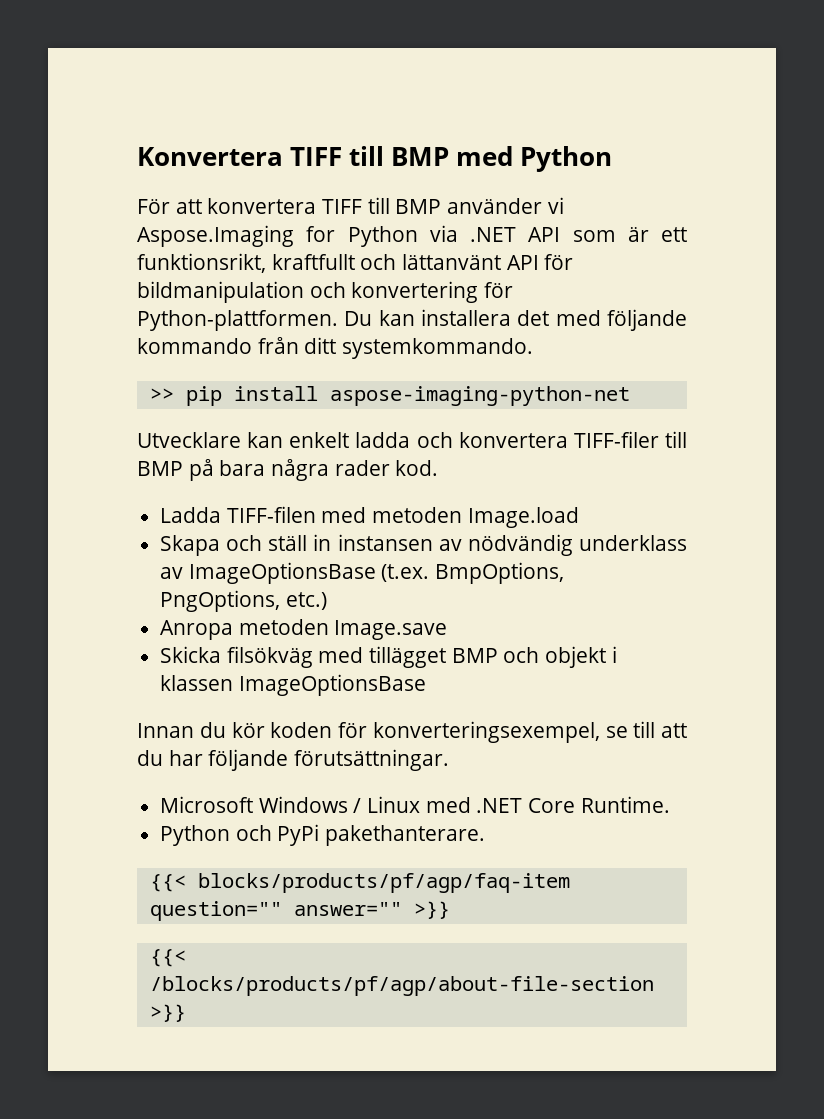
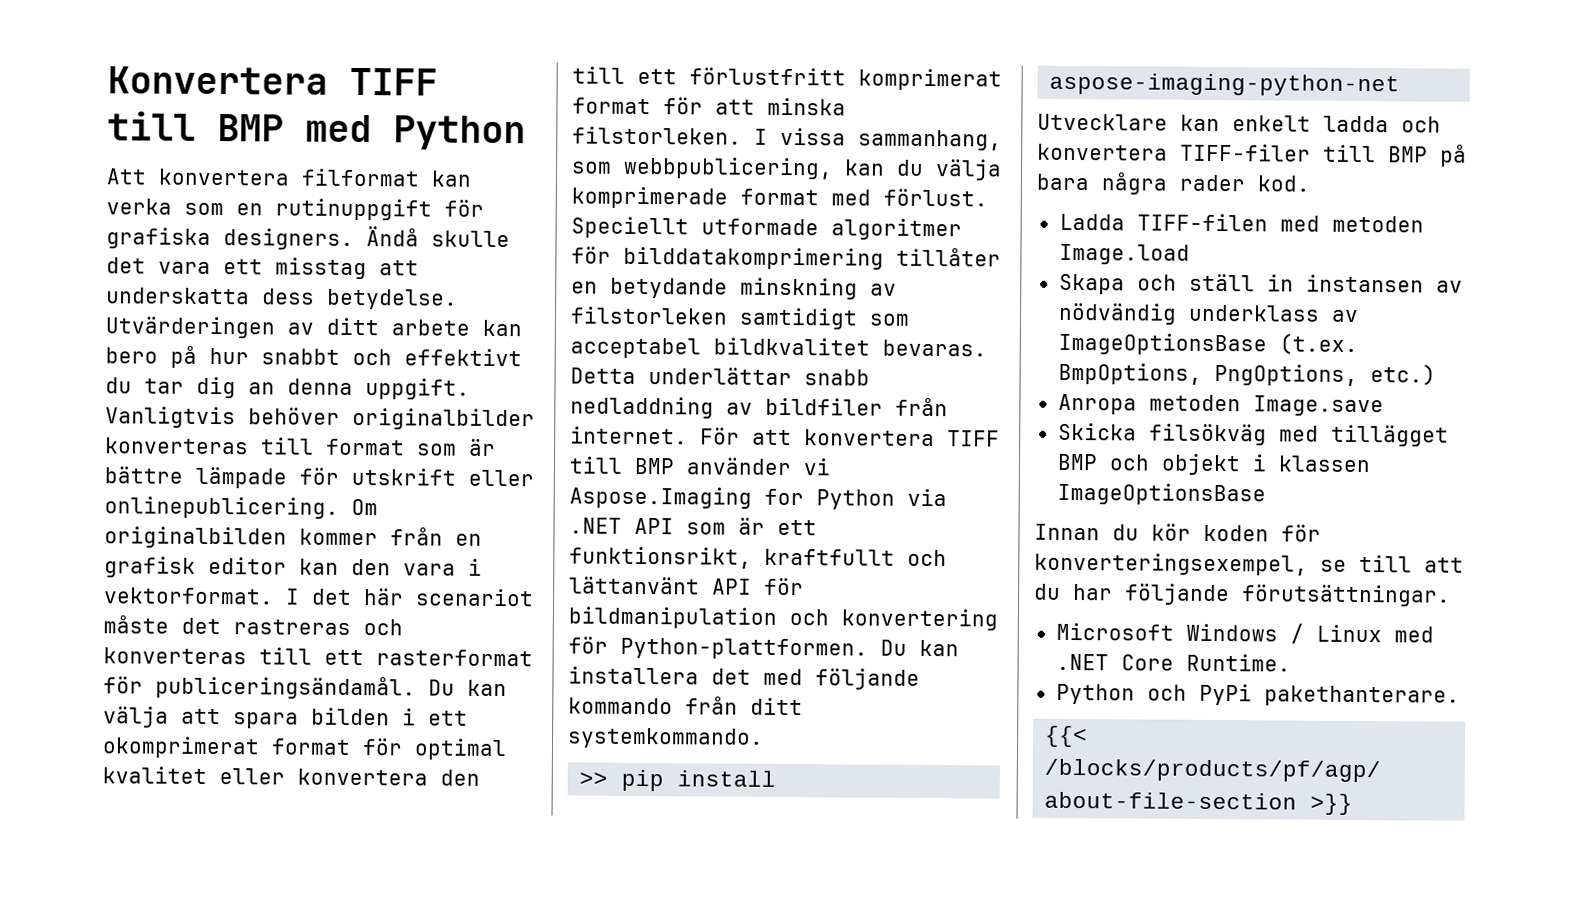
+ Att konvertera filformat kan verka som en rutinuppgift för grafiska designers. Ändå skulle det vara ett misstag att underskatta dess betydelse. Utvärderingen av ditt arbete kan bero på hur snabbt och effektivt du tar dig an denna uppgift. Vanligtvis behöver originalbilder konverteras till format som är bättre lämpade för utskrift eller onlinepublicering. Om originalbilden kommer från en grafisk editor kan den vara i vektorformat. I det här scenariot måste det rastreras och konverteras till ett rasterformat för publiceringsändamål. Du kan välja att spara bilden i ett okomprimerat format för optimal kvalitet eller konvertera den till ett förlustfritt komprimerat format för att minska filstorleken. I vissa sammanhang, som webbpublicering, kan du välja komprimerade format med förlust. Speciellt utformade algoritmer för bilddatakomprimering tillåter en betydande minskning av filstorleken samtidigt som acceptabel bildkvalitet bevaras. Detta underlättar snabb nedladdning av bildfiler från internet.
- {{< blocks/products/pf/agp/faq-item question="" answer="" >}}

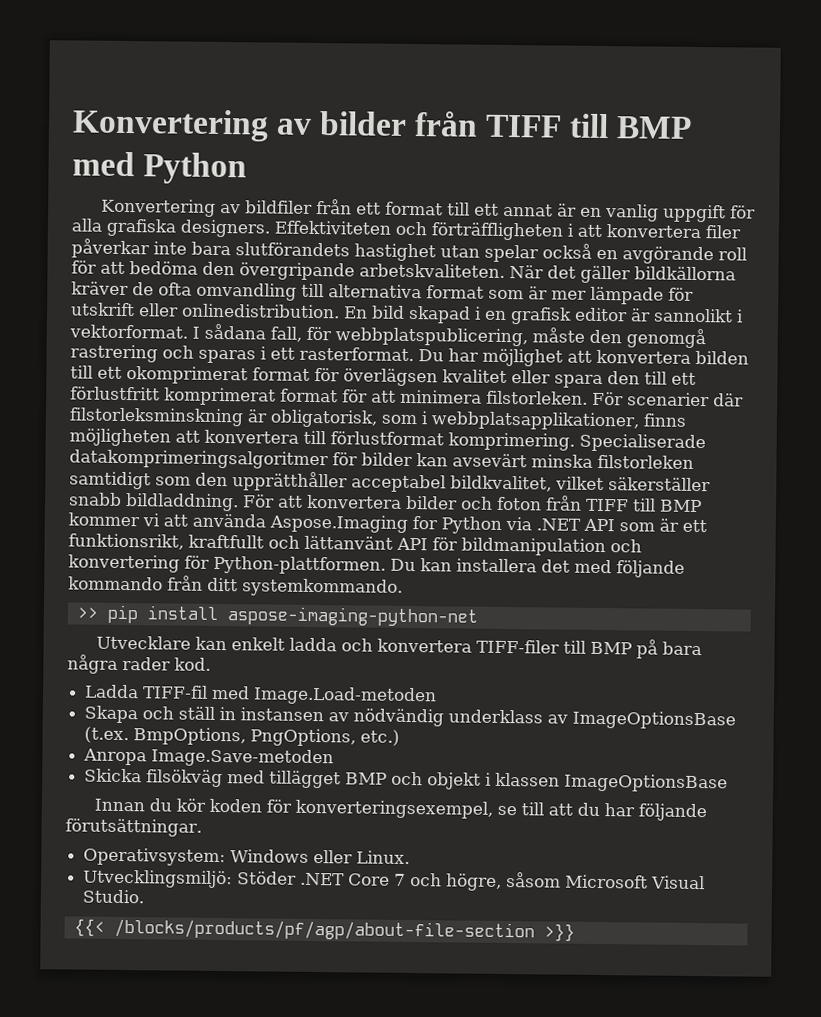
- Konvertera TIFF till BMP med Python
+ Konvertering av bilder från TIFF till BMP med Python
- Att konvertera filformat kan verka som en rutinuppgift för grafiska designers. Ändå skulle det vara ett misstag att underskatta dess betydelse. Utvärderingen av ditt arbete kan bero på hur snabbt och effektivt du tar dig an denna uppgift. Vanligtvis behöver originalbilder konverteras till format som är bättre lämpade för utskrift eller onlinepublicering. Om originalbilden kommer från en grafisk editor kan den vara i vektorformat. I det här scenariot måste det rastreras och konverteras till ett rasterformat för publiceringsändamål. Du kan välja att spara bilden i ett okomprimerat format för optimal kvalitet eller konvertera den till ett förlustfritt komprimerat format för att minska filstorleken. I vissa sammanhang, som webbpublicering, kan du välja komprimerade format med förlust. Speciellt utformade algoritmer för bilddatakomprimering tillåter en betydande minskning av filstorleken samtidigt som acceptabel bildkvalitet bevaras. Detta underlättar snabb nedladdning av bildfiler från internet. För att konvertera TIFF till BMP använder vi Aspose.Imaging for Python via .NET API som är ett funktionsrikt, kraftfullt och lättanvänt API för bildmanipulation och konvertering för Python-plattformen.
+ Konvertering av bildfiler från ett format till ett annat är en vanlig uppgift för alla grafiska designers. Effektiviteten och förträffligheten i att konvertera filer påverkar inte bara slutförandets hastighet utan spelar också en avgörande roll för att bedöma den övergripande arbetskvaliteten. När det gäller bildkällorna kräver de ofta omvandling till alternativa format som är mer lämpade för utskrift eller onlinedistribution. En bild skapad i en grafisk editor är sannolikt i vektorformat. I sådana fall, för webbplatspublicering, måste den genomgå rastrering och sparas i ett rasterformat. Du har möjlighet att konvertera bilden till ett okomprimerat format för överlägsen kvalitet eller spara den till ett förlustfritt komprimerat format för att minimera filstorleken. För scenarier där filstorleksminskning är obligatorisk, som i webbplatsapplikationer, finns möjligheten att konvertera till förlustformat komprimering. Specialiserade datakomprimeringsalgoritmer för bilder kan avsevärt minska filstorleken samtidigt som den upprätthåller acceptabel bildkvalitet, vilket säkerställer snabb bildladdning. För att konvertera bilder och foton från TIFF till BMP kommer vi att använda Aspose.Imaging for Python via .NET API som är ett funktionsrikt, kraftfullt och lättanvänt API för bildmanipulation och konvertering för Python-plattformen.
- Ladda TIFF-filen med metoden Image.load
+ Ladda TIFF-fil med Image.Load-metoden
- Anropa metoden Image.save
+ Anropa Image.Save-metoden
- Microsoft Windows / Linux med .NET Core Runtime.
- Python och PyPi pakethanterare.
+ Operativsystem: Windows eller Linux.
+ Utvecklingsmiljö: Stöder .NET Core 7 och högre, såsom Microsoft Visual Studio.

